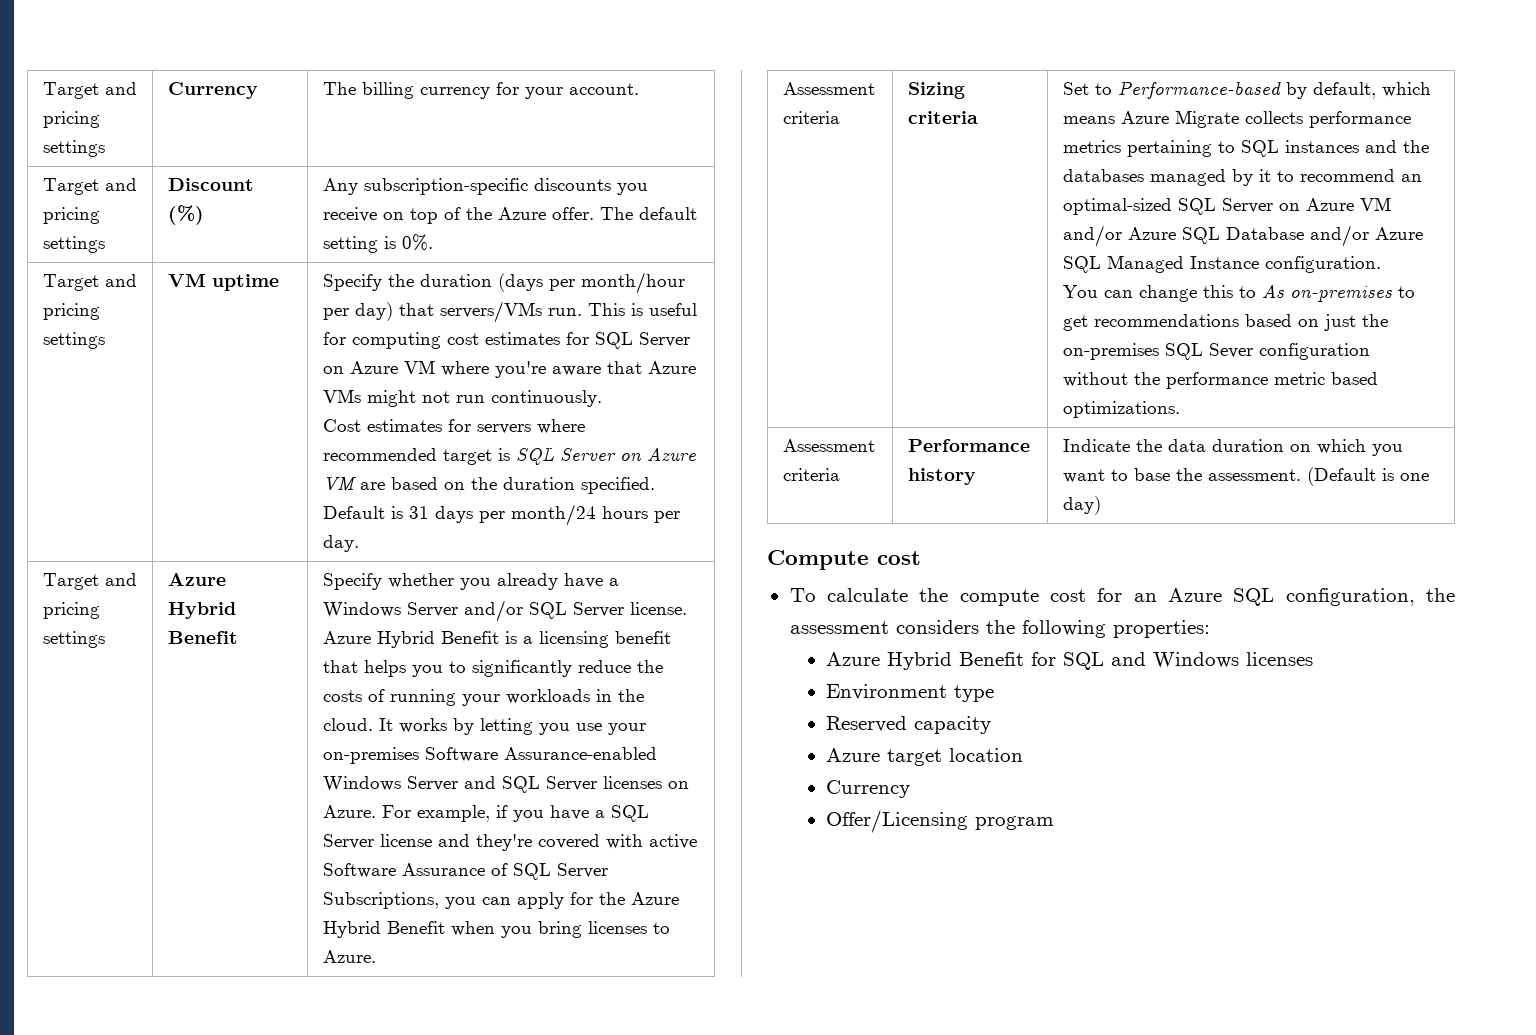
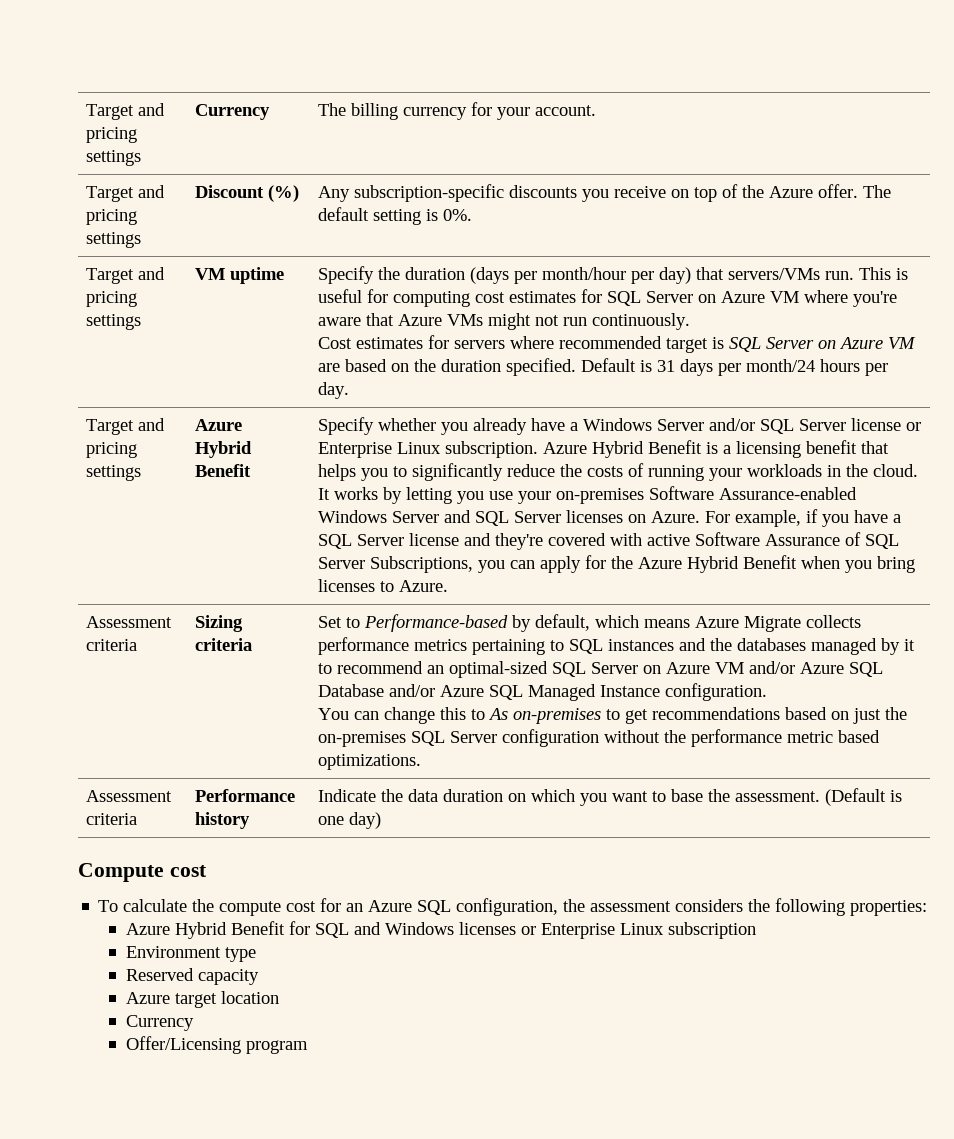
- Specify whether you already have a Windows Server and/or SQL Server license.
+ Specify whether you already have a Windows Server and/or SQL Server license or Enterprise Linux subscription.
- You can change this to As on-premises to get recommendations based on just the on-premises SQL Sever configuration without the performance metric based optimizations.
+ You can change this to As on-premises to get recommendations based on just the on-premises SQL Server configuration without the performance metric based optimizations.
- Azure Hybrid Benefit for SQL and Windows licenses
+ Azure Hybrid Benefit for SQL and Windows licenses or Enterprise Linux subscription

